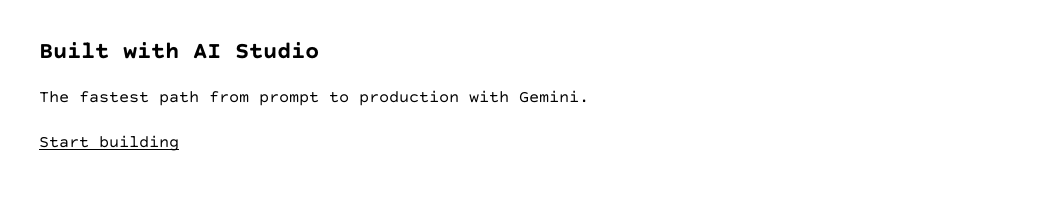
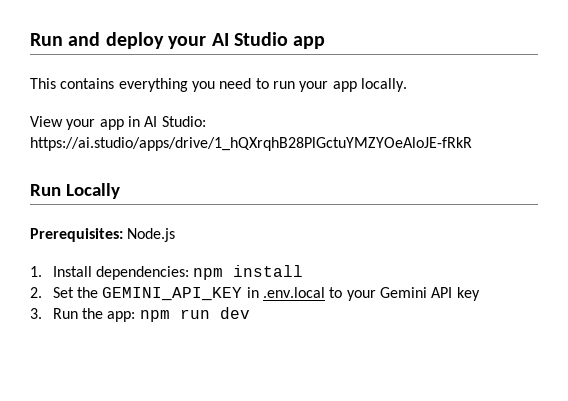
- Built with AI Studio
- The fastest path from prompt to production with Gemini.
- Start building
+ Run and deploy your AI Studio app
+ This contains everything you need to run your app locally.
+ View your app in AI Studio: https://ai.studio/apps/drive/1_hQXrqhB28PlGctuYMZYOeAloJE-fRkR
+ Run Locally
+ Prerequisites: Node.js
+ 1. Install dependencies: npm install
+ 2. Set the GEMINI_API_KEY in .env.local to your Gemini API key
+ 3. Run the app: npm run dev

